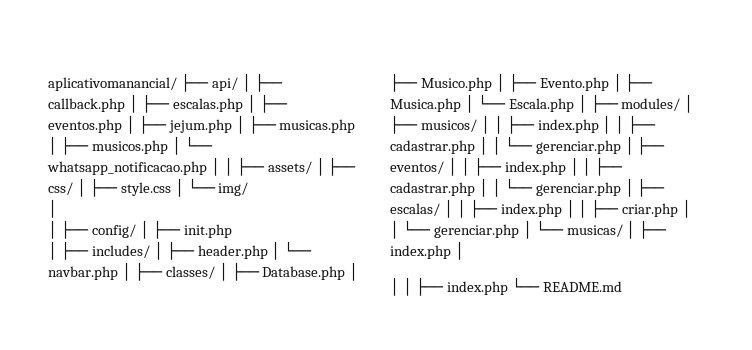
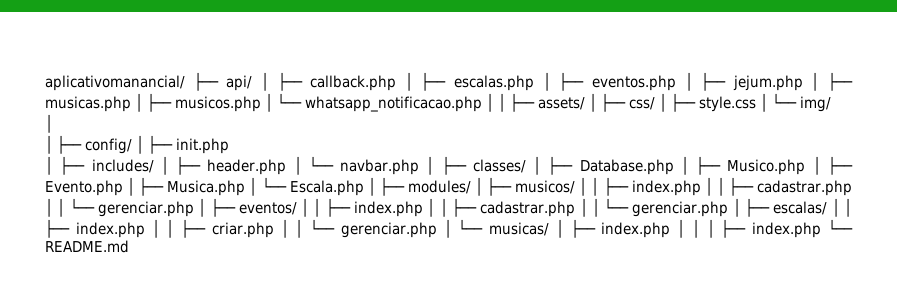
- │ ├── includes/ │ ├── header.php │ └── navbar.php │ ├── classes/ │ ├── Database.php │ ├── Musico.php │ ├── Evento.php │ ├── Musica.php │ └── Escala.php │ ├── modules/ │ ├── musicos/ │ │ ├── index.php │ │ ├── cadastrar.php │ │ └── gerenciar.php │ ├── eventos/ │ │ ├── index.php │ │ ├── cadastrar.php │ │ └── gerenciar.php │ ├── escalas/ │ │ ├── index.php │ │ ├── criar.php │ │ └── gerenciar.php │ └── musicas/ │ ├── index.php │
- │ │ ├── index.php └── README.md
+ │ ├── includes/ │ ├── header.php │ └── navbar.php │ ├── classes/ │ ├── Database.php │ ├── Musico.php │ ├── Evento.php │ ├── Musica.php │ └── Escala.php │ ├── modules/ │ ├── musicos/ │ │ ├── index.php │ │ ├── cadastrar.php │ │ └── gerenciar.php │ ├── eventos/ │ │ ├── index.php │ │ ├── cadastrar.php │ │ └── gerenciar.php │ ├── escalas/ │ │ ├── index.php │ │ ├── criar.php │ │ └── gerenciar.php │ └── musicas/ │ ├── index.php │ │ │ ├── index.php └── README.md

